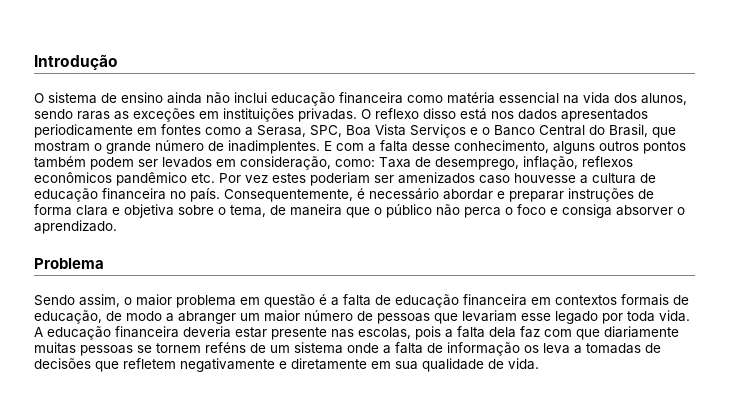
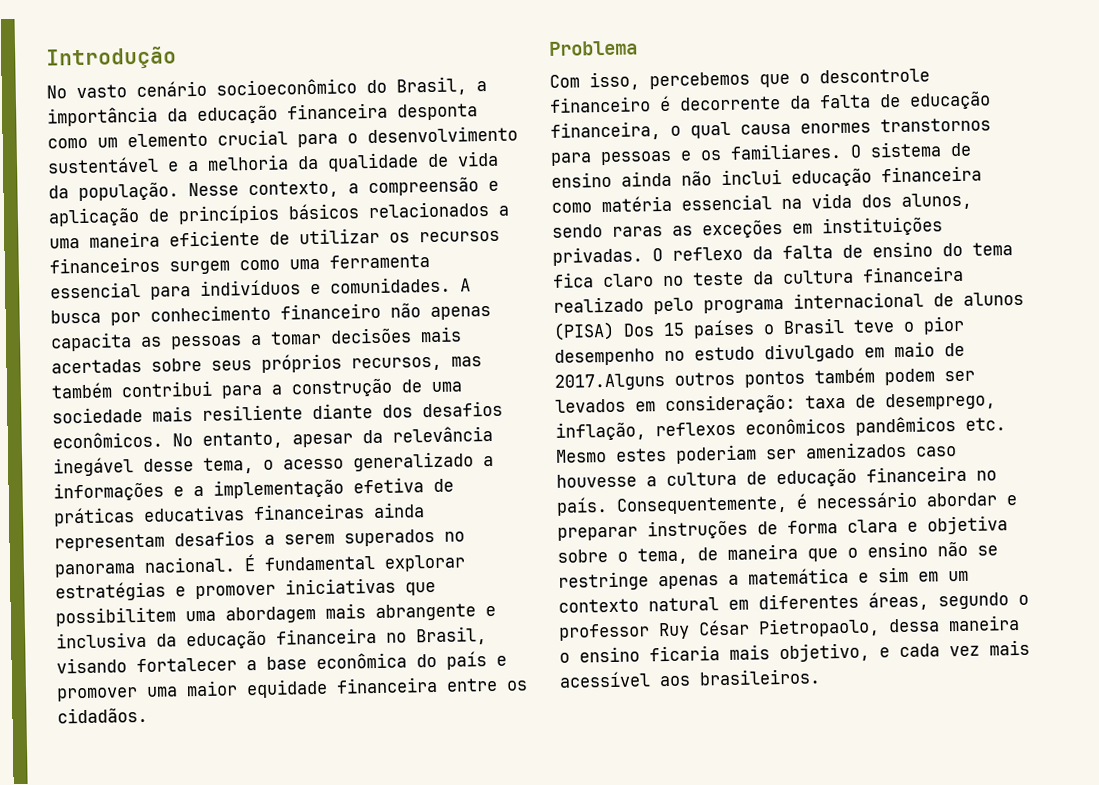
+ No vasto cenário socioeconômico do Brasil, a importância da educação financeira desponta como um elemento crucial para o desenvolvimento sustentável e a melhoria da qualidade de vida da população. Nesse contexto, a compreensão e aplicação de princípios básicos relacionados a uma maneira eficiente de utilizar os recursos financeiros surgem como uma ferramenta essencial para indivíduos e comunidades. A busca por conhecimento financeiro não apenas capacita as pessoas a tomar decisões mais acertadas sobre seus próprios recursos, mas também contribui para a construção de uma sociedade mais resiliente diante dos desafios econômicos. No entanto, apesar da relevância inegável desse tema, o acesso generalizado a informações e a implementação efetiva de práticas educativas financeiras ainda representam desafios a serem superados no panorama nacional. É fundamental explorar estratégias e promover iniciativas que possibilitem uma abordagem mais abrangente e inclusiva da educação financeira no Brasil, visando fortalecer a base econômica do país e promover uma maior equidade financeira entre os cidadãos.
+ Problema
+ Com isso, percebemos que o descontrole financeiro é decorrente da falta de educação financeira, o qual causa enormes transtornos para pessoas e os familiares.
- O reflexo disso está nos dados apresentados periodicamente em fontes como a Serasa, SPC, Boa Vista Serviços e o Banco Central do Brasil, que mostram o grande número de inadimplentes. E com a falta desse conhecimento, alguns outros pontos também podem ser levados em consideração, como: Taxa de desemprego, inflação, reflexos econômicos pandêmico etc. Por vez estes poderiam ser amenizados caso houvesse a cultura de educação financeira no país.
+ O reflexo da falta de ensino do tema fica claro no teste da cultura financeira realizado pelo programa internacional de alunos (PISA) Dos 15 países o Brasil teve o pior desempenho no estudo divulgado em maio de 2017.Alguns outros pontos também podem ser levados em consideração: taxa de desemprego, inflação, reflexos econômicos pandêmicos etc. Mesmo estes poderiam ser amenizados caso houvesse a cultura de educação financeira no país.
- Consequentemente, é necessário abordar e preparar instruções de forma clara e objetiva sobre o tema, de maneira que o público não perca o foco e consiga absorver o aprendizado.
- Problema
- Sendo assim, o maior problema em questão é a falta de educação financeira em contextos formais de educação, de modo a abranger um maior número de pessoas que levariam esse legado por toda vida. A educação financeira deveria estar presente nas escolas, pois a falta dela faz com que diariamente muitas pessoas se tornem reféns de um sistema onde a falta de informação os leva a tomadas de decisões que refletem negativamente e diretamente em sua qualidade de vida.
+ Consequentemente, é necessário abordar e preparar instruções de forma clara e objetiva sobre o tema, de maneira que o ensino não se restringe apenas a matemática e sim em um contexto natural em diferentes áreas, segundo o professor Ruy César Pietropaolo, dessa maneira o ensino ficaria mais objetivo, e cada vez mais acessível aos brasileiros.

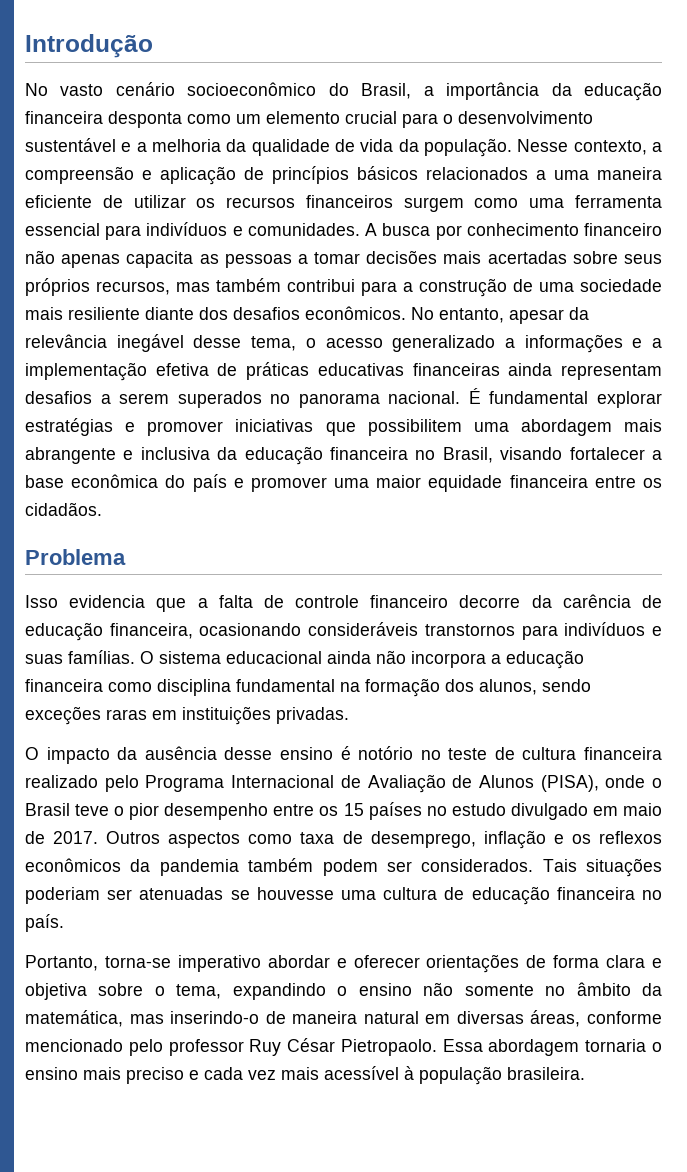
- Com isso, percebemos que o descontrole financeiro é decorrente da falta de educação financeira, o qual causa enormes transtornos para pessoas e os familiares. O sistema de ensino ainda não inclui educação financeira como matéria essencial na vida dos alunos, sendo raras as exceções em instituições privadas. O reflexo da falta de ensino do tema fica claro no teste da cultura financeira realizado pelo programa internacional de alunos (PISA) Dos 15 países o Brasil teve o pior desempenho no estudo divulgado em maio de 2017.Alguns outros pontos também podem ser levados em consideração: taxa de desemprego, inflação, reflexos econômicos pandêmicos etc. Mesmo estes poderiam ser amenizados caso houvesse a cultura de educação financeira no país. Consequentemente, é necessário abordar e preparar instruções de forma clara e objetiva sobre o tema, de maneira que o ensino não se restringe apenas a matemática e sim em um contexto natural em diferentes áreas, segundo o professor Ruy César Pietropaolo, dessa maneira o ensino ficaria mais objetivo, e cada vez mais acessível aos brasileiros.
+ Isso evidencia que a falta de controle financeiro decorre da carência de educação financeira, ocasionando consideráveis transtornos para indivíduos e suas famílias. O sistema educacional ainda não incorpora a educação financeira como disciplina fundamental na formação dos alunos, sendo exceções raras em instituições privadas.
+ O impacto da ausência desse ensino é notório no teste de cultura financeira realizado pelo Programa Internacional de Avaliação de Alunos (PISA), onde o Brasil teve o pior desempenho entre os 15 países no estudo divulgado em maio de 2017. Outros aspectos como taxa de desemprego, inflação e os reflexos econômicos da pandemia também podem ser considerados. Tais situações poderiam ser atenuadas se houvesse uma cultura de educação financeira no país.
+ Portanto, torna-se imperativo abordar e oferecer orientações de forma clara e objetiva sobre o tema, expandindo o ensino não somente no âmbito da matemática, mas inserindo-o de maneira natural em diversas áreas, conforme mencionado pelo professor Ruy César Pietropaolo. Essa abordagem tornaria o ensino mais preciso e cada vez mais acessível à população brasileira.

